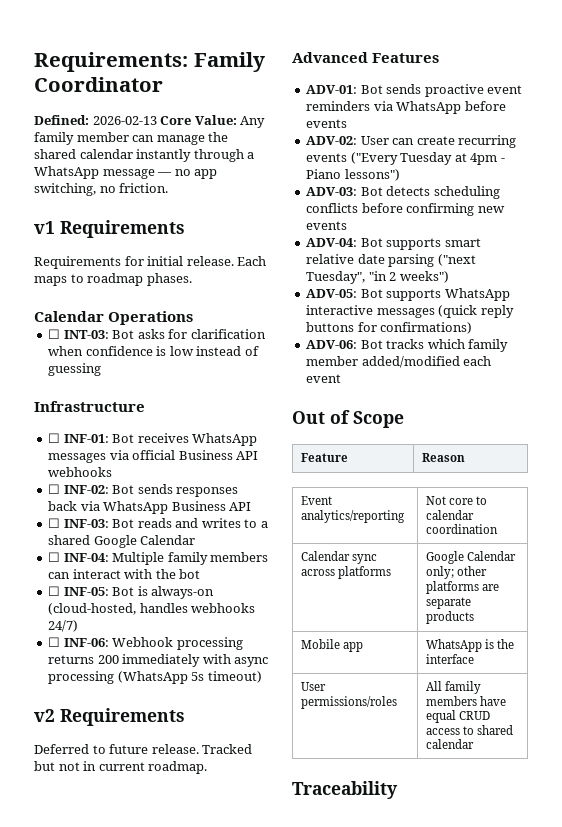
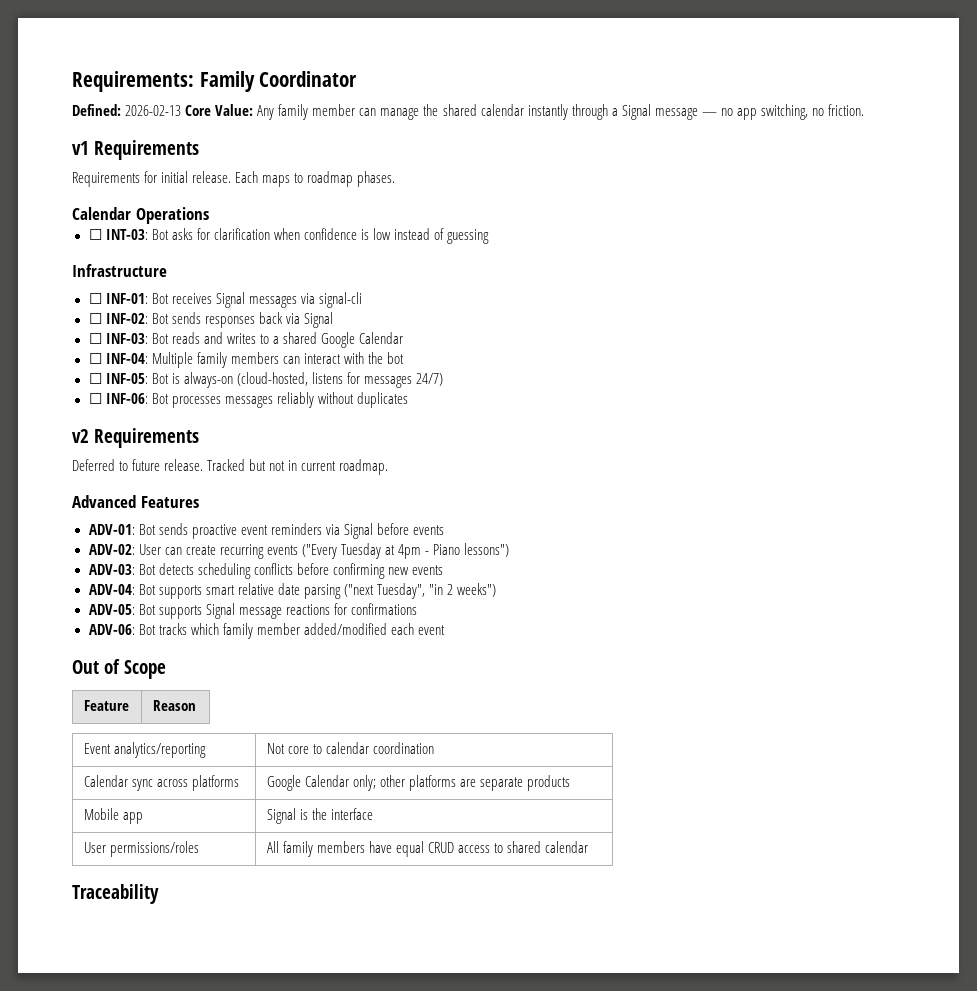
- Defined: 2026-02-13 Core Value: Any family member can manage the shared calendar instantly through a WhatsApp message — no app switching, no friction.
+ Defined: 2026-02-13 Core Value: Any family member can manage the shared calendar instantly through a Signal message — no app switching, no friction.
- ☐ INF-01: Bot receives WhatsApp messages via official Business API webhooks
+ ☐ INF-01: Bot receives Signal messages via signal-cli
- ☐ INF-02: Bot sends responses back via WhatsApp Business API
+ ☐ INF-02: Bot sends responses back via Signal
- ☐ INF-05: Bot is always-on (cloud-hosted, handles webhooks 24/7)
+ ☐ INF-05: Bot is always-on (cloud-hosted, listens for messages 24/7)
- ☐ INF-06: Webhook processing returns 200 immediately with async processing (WhatsApp 5s timeout)
+ ☐ INF-06: Bot processes messages reliably without duplicates
- ADV-01: Bot sends proactive event reminders via WhatsApp before events
+ ADV-01: Bot sends proactive event reminders via Signal before events
- ADV-05: Bot supports WhatsApp interactive messages (quick reply buttons for confirmations)
+ ADV-05: Bot supports Signal message reactions for confirmations
- Mobile app | WhatsApp is the interface
+ Mobile app | Signal is the interface

